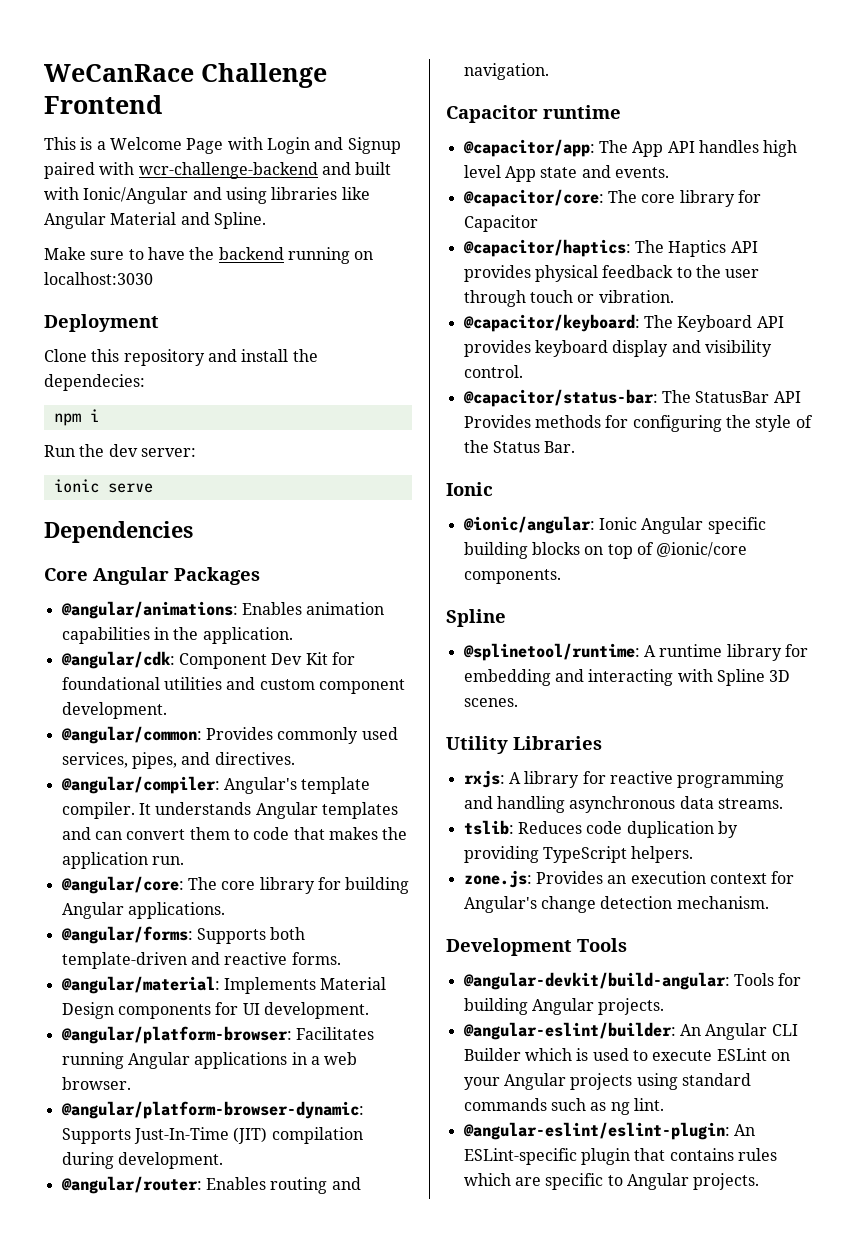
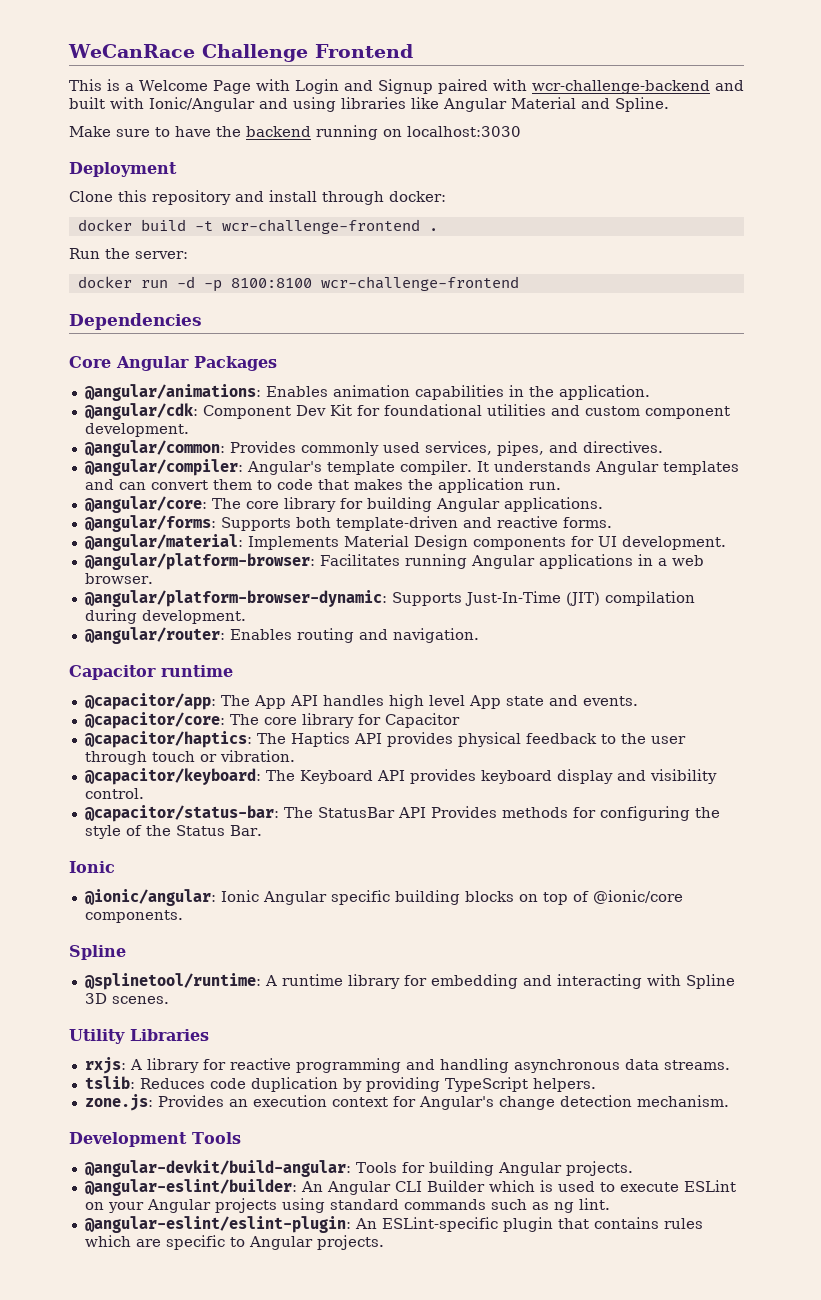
- Clone this repository and install the dependecies:
- npm i
+ Clone this repository and install through docker:
+ docker build -t wcr-challenge-frontend .
- Run the dev server:
+ Run the server:
- ionic serve
+ docker run -d -p 8100:8100 wcr-challenge-frontend

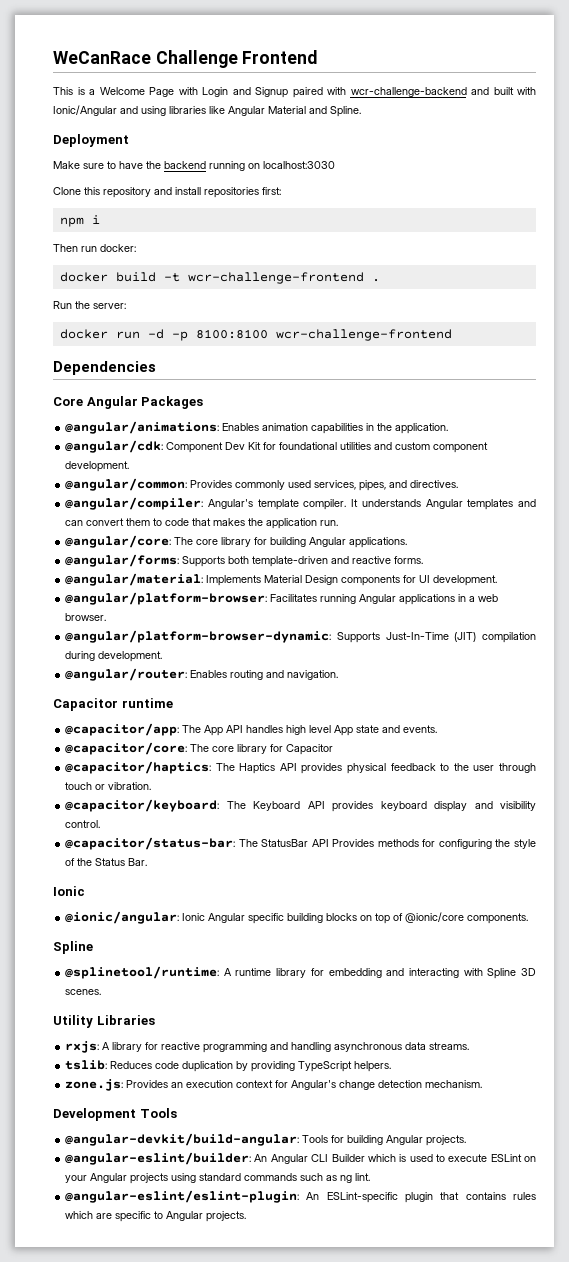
+ Deployment
- Deployment
- Clone this repository and install through docker:
+ Clone this repository and install repositories first:
+ npm i
+ Then run docker:

